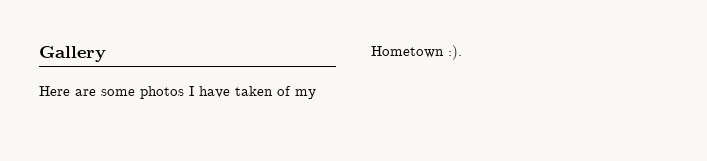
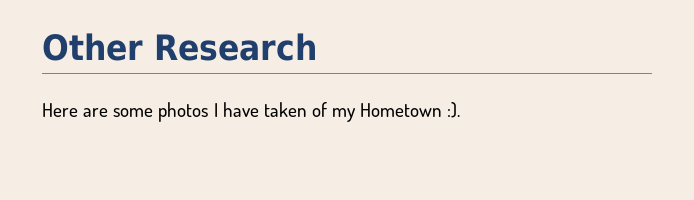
- Gallery
+ Other Research

